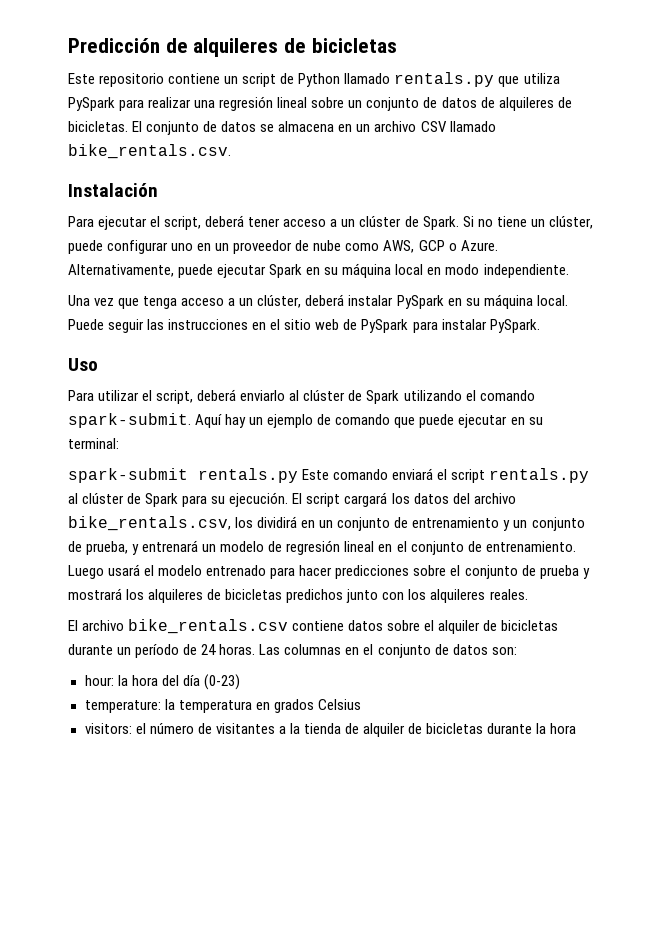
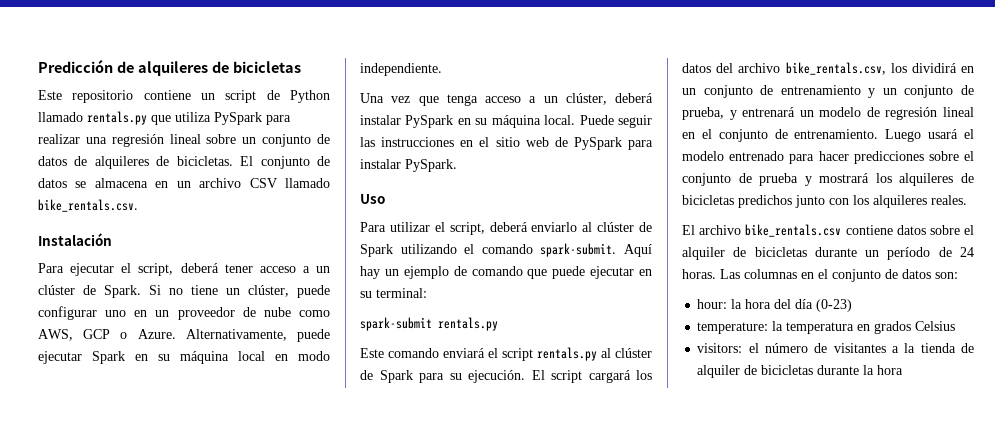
- spark-submit rentals.py Este comando enviará el script rentals.py al clúster de Spark para su ejecución.
+ spark-submit rentals.py
+ Este comando enviará el script rentals.py al clúster de Spark para su ejecución.

